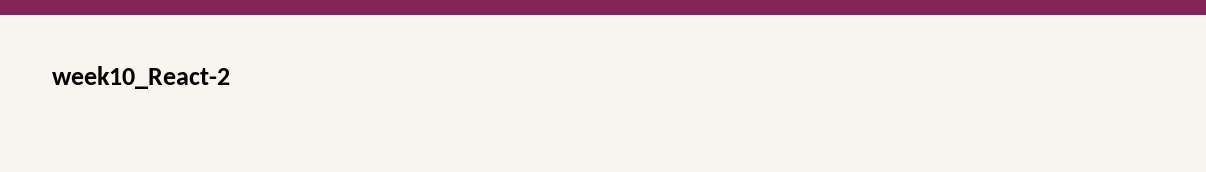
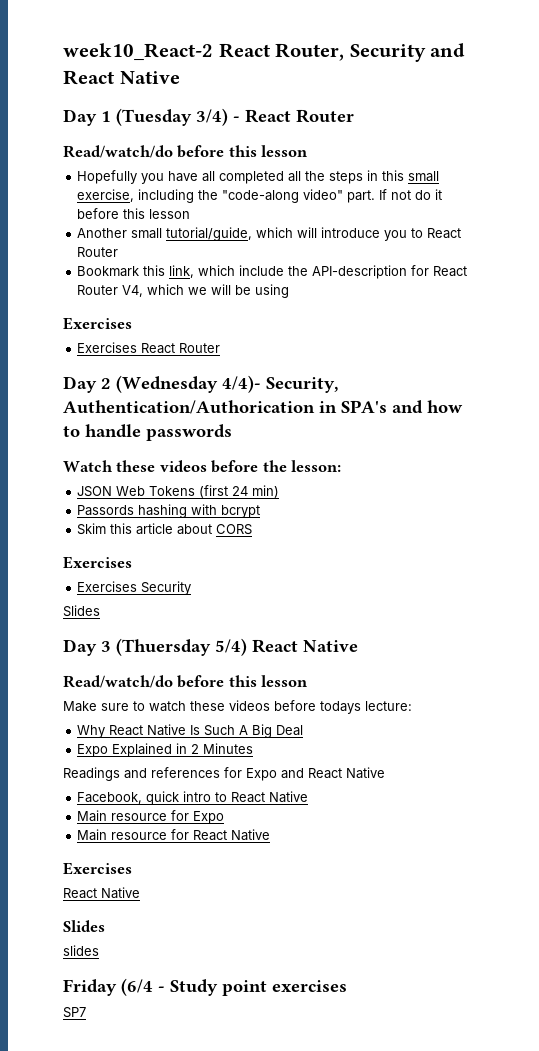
- week10_React-2
+ week10_React-2 React Router, Security and React Native
+ Day 1 (Tuesday 3/4) - React Router
+ Read/watch/do before this lesson
+ Hopefully you have all completed all the steps in this small exercise, including the "code-along video" part. If not do it before this lesson
+ Another small tutorial/guide, which will introduce you to React Router
+ Bookmark this link, which include the API-description for React Router V4, which we will be using
+ Exercises
+ Exercises React Router
+ Day 2 (Wednesday 4/4)- Security, Authentication/Authorication in SPA's and how to handle passwords
+ Watch these videos before the lesson:
+ JSON Web Tokens (first 24 min)
+ Passords hashing with bcrypt
+ Skim this article about CORS
+ Exercises
+ Exercises Security
+ Slides
+ Day 3 (Thuersday 5/4) React Native
+ Read/watch/do before this lesson
+ Make sure to watch these videos before todays lecture:
+ Why React Native Is Such A Big Deal
+ Expo Explained in 2 Minutes
+ Readings and references for Expo and React Native
+ Facebook, quick intro to React Native
+ Main resource for Expo
+ Main resource for React Native
+ Exercises
+ React Native
+ Slides
+ slides
+ Friday (6/4 - Study point exercises
+ SP7

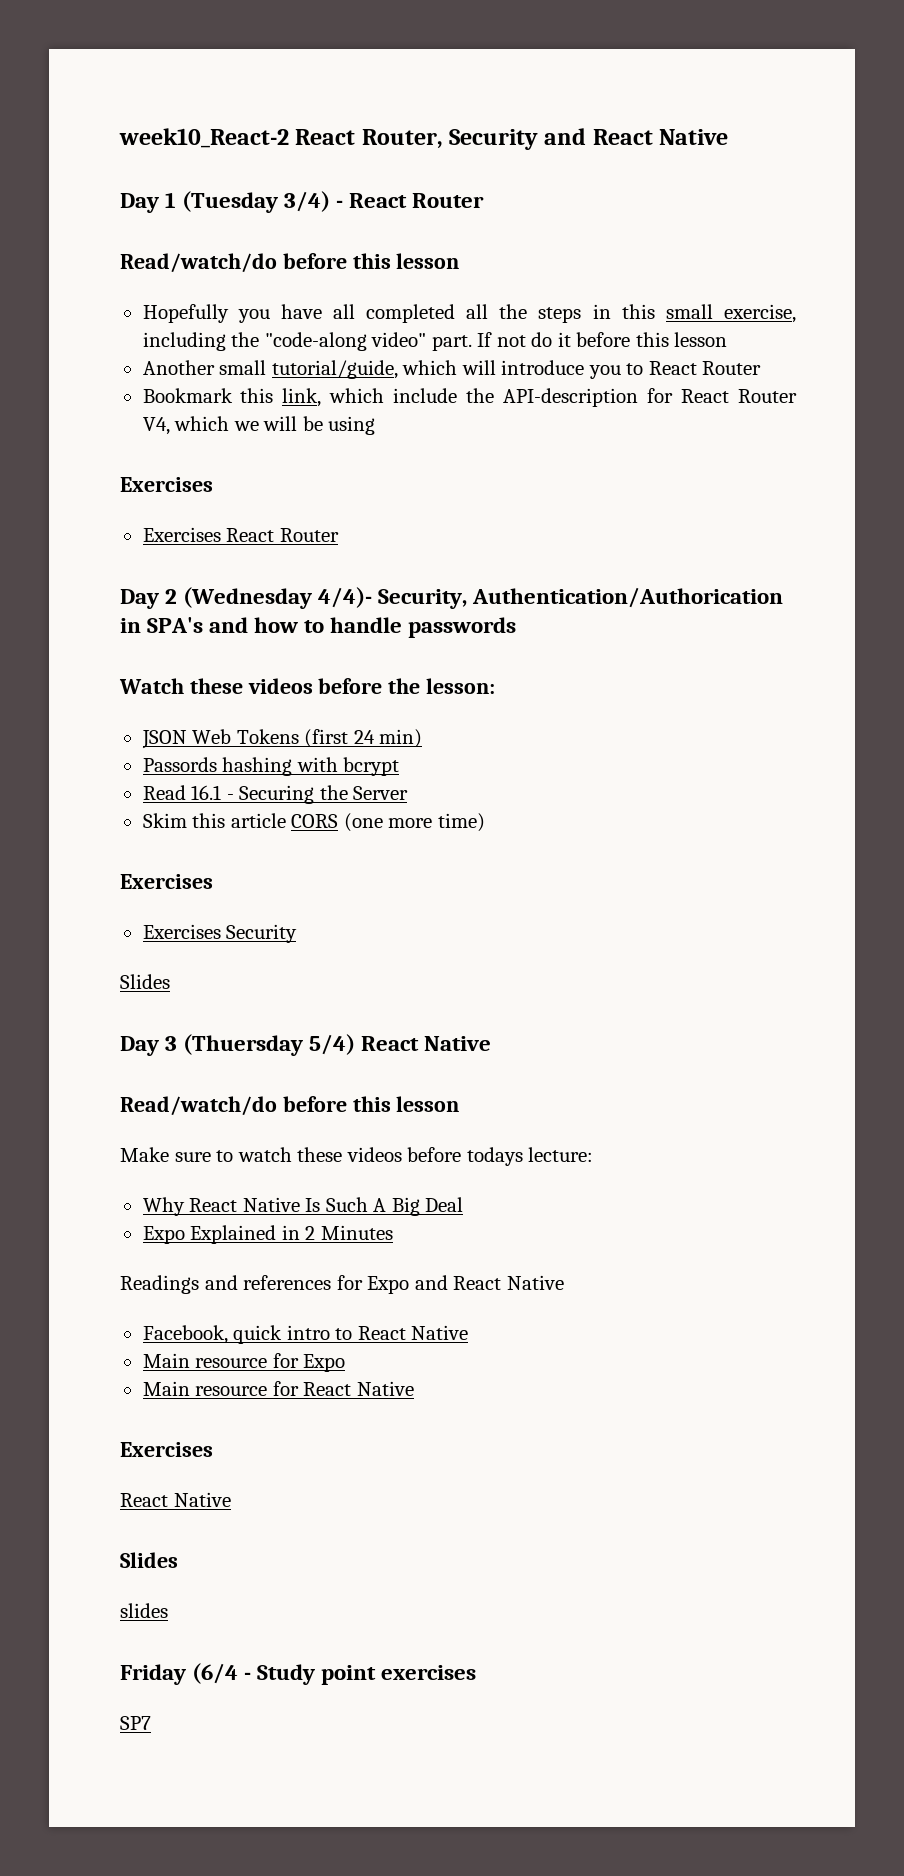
+ Read 16.1 - Securing the Server
- Skim this article about CORS
+ Skim this article CORS (one more time)

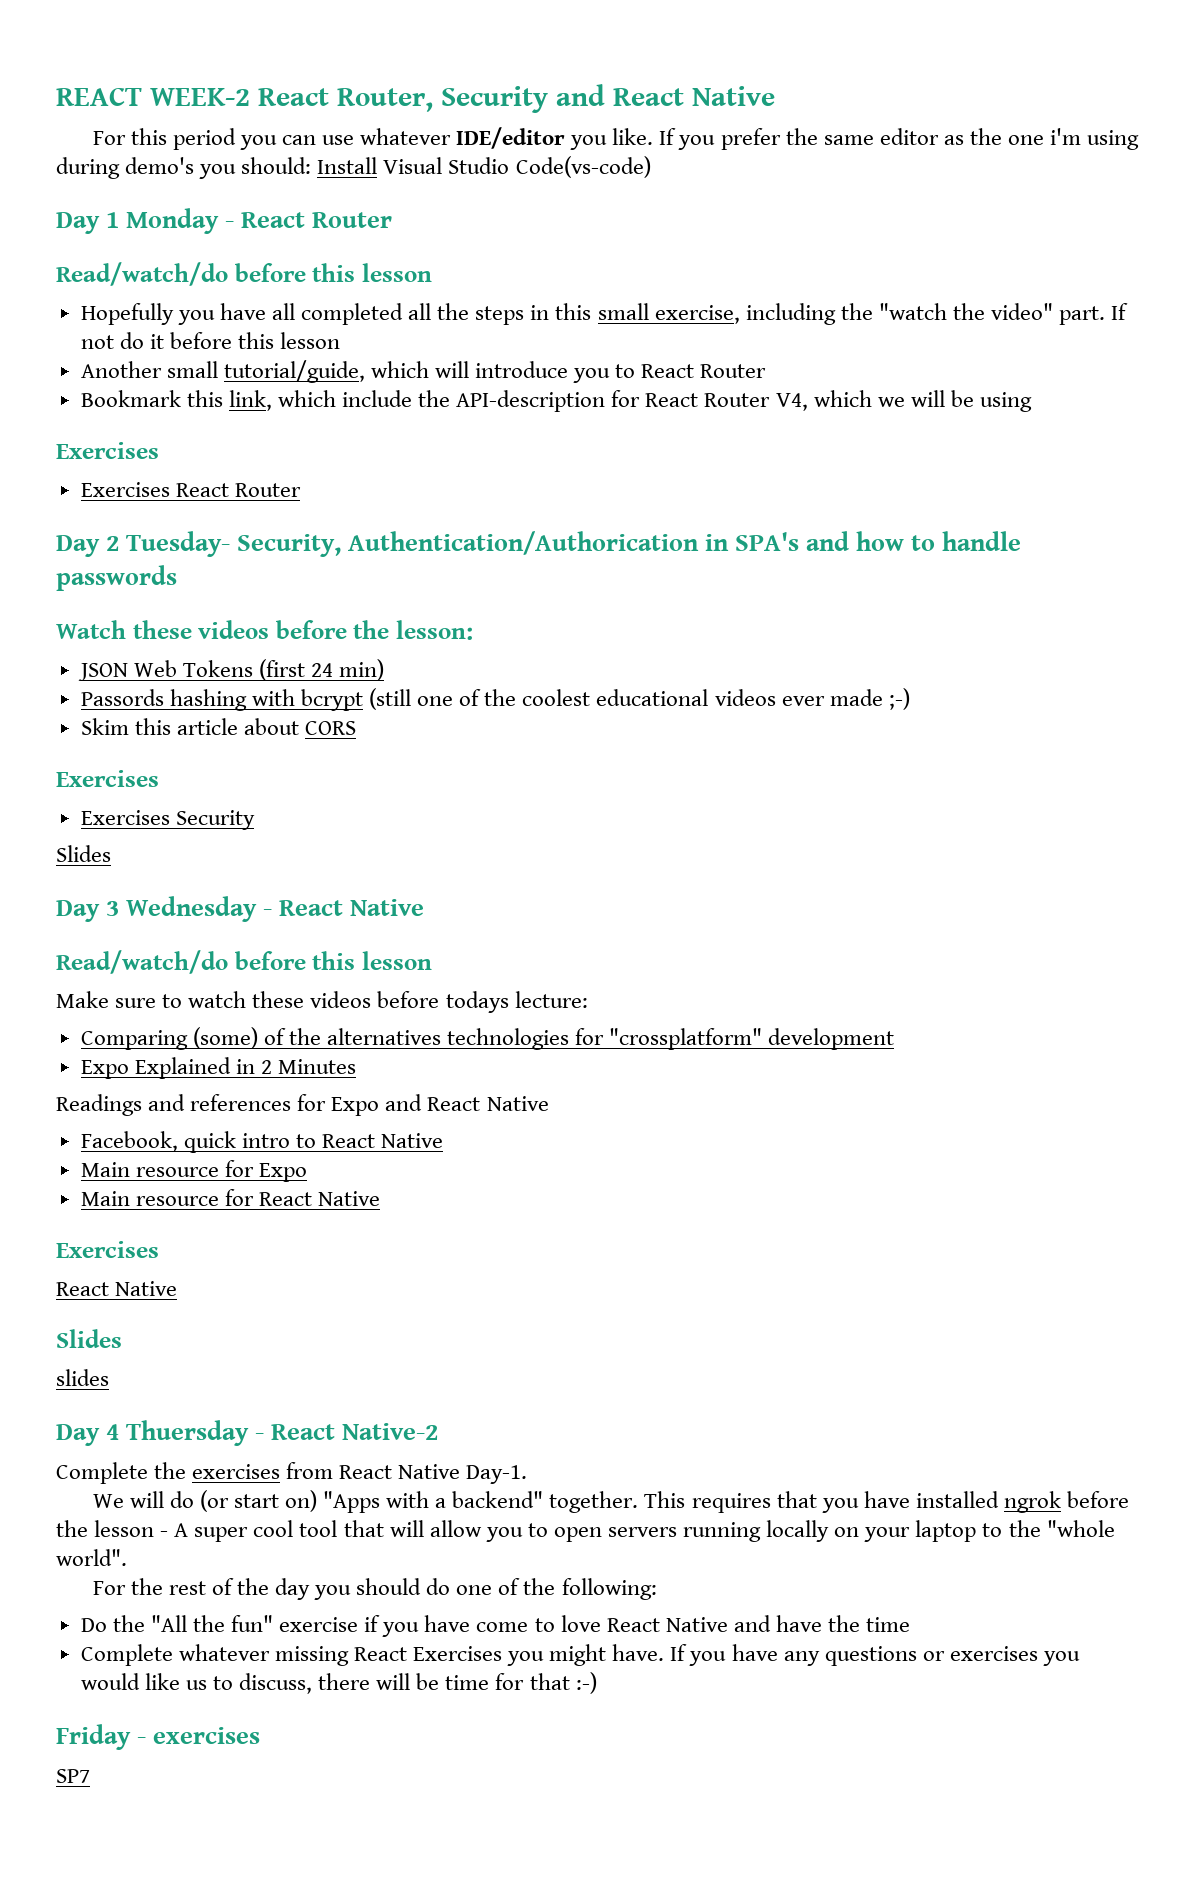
- week10_React-2 React Router, Security and React Native
+ REACT WEEK-2 React Router, Security and React Native
+ For this period you can use whatever IDE/editor you like. If you prefer the same editor as the one i'm using during demo's you should: Install Visual Studio Code(vs-code)
- Day 1 (Tuesday 3/4) - React Router
+ Day 1 Monday - React Router
- Hopefully you have all completed all the steps in this small exercise, including the "code-along video" part.
+ Hopefully you have all completed all the steps in this small exercise, including the "watch the video" part.
- Day 2 (Wednesday 4/4)- Security, Authentication/Authorication in SPA's and how to handle passwords
+ Day 2 Tuesday- Security, Authentication/Authorication in SPA's and how to handle passwords
- Passords hashing with bcrypt
- Read 16.1 - Securing the Server
+ Passords hashing with bcrypt (still one of the coolest educational videos ever made ;-)
- Skim this article CORS (one more time)
+ Skim this article about CORS
- Day 3 (Thuersday 5/4) React Native
+ Day 3 Wednesday - React Native
- Why React Native Is Such A Big Deal
+ Comparing (some) of the alternatives technologies for "crossplatform" development
- Friday (6/4 - Study point exercises
+ Day 4 Thuersday - React Native-2
+ Complete the exercises from React Native Day-1.
+ We will do (or start on) "Apps with a backend" together. This requires that you have installed ngrok before the lesson - A super cool tool that will allow you to open servers running locally on your laptop to the "whole world".
+ For the rest of the day you should do one of the following:
+ Do the "All the fun" exercise if you have come to love React Native and have the time
+ Complete whatever missing React Exercises you might have. If you have any questions or exercises you would like us to discuss, there will be time for that :-)
+ Friday - exercises

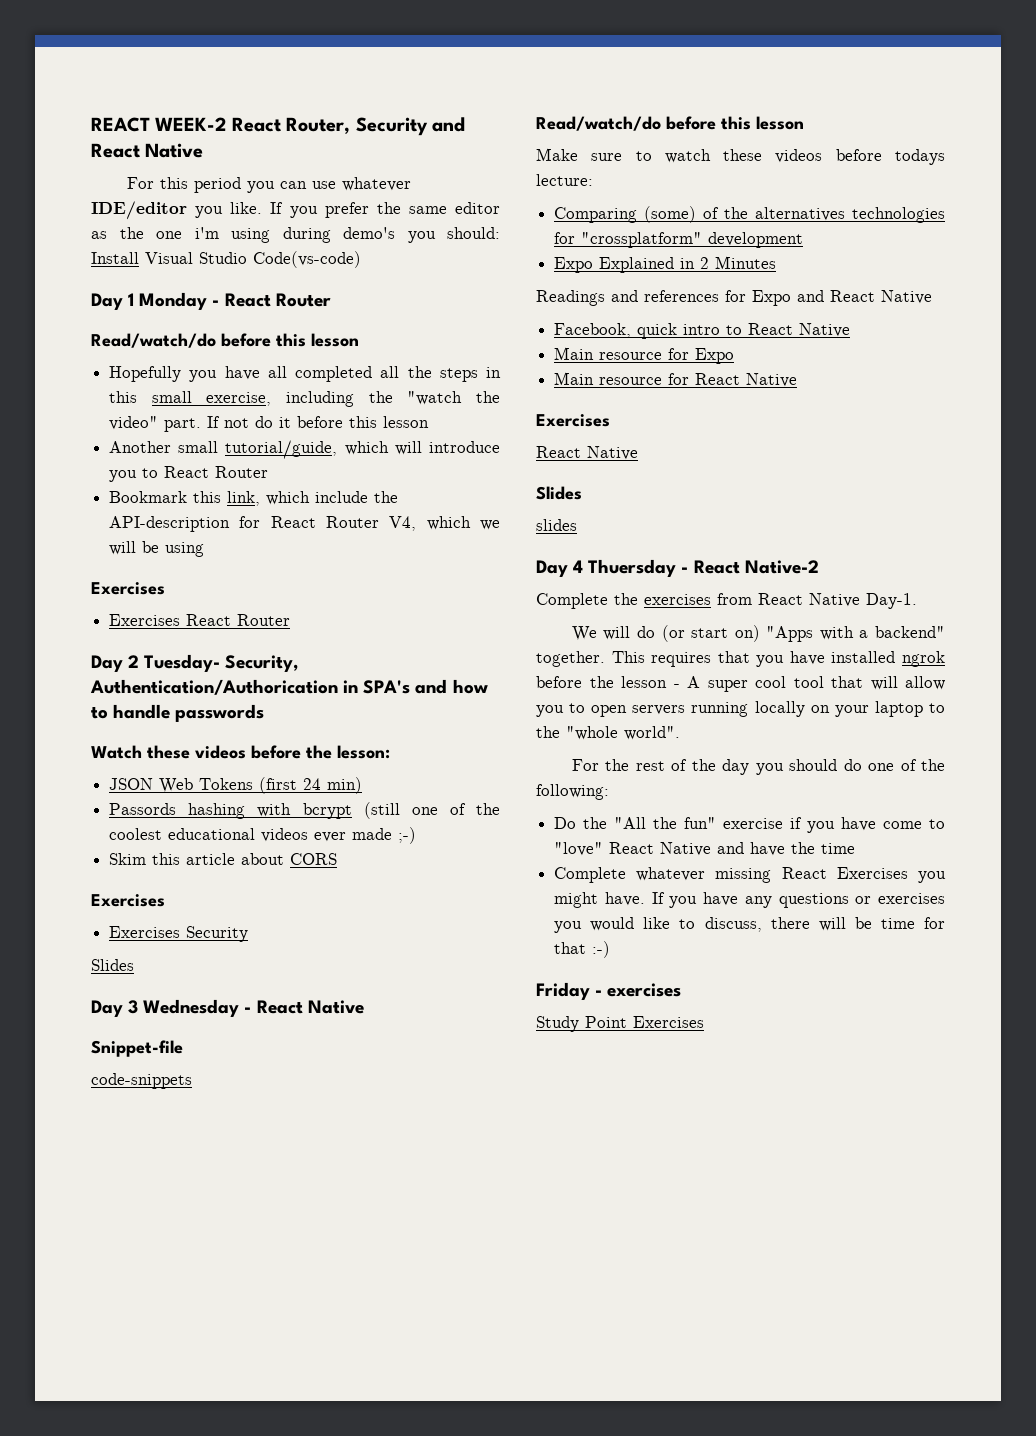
+ Snippet-file
+ code-snippets
- Do the "All the fun" exercise if you have come to love React Native and have the time
+ Do the "All the fun" exercise if you have come to "love" React Native and have the time
- If you have any questions or exercises you would like us to discuss, there will be time for that :-)
+ If you have any questions or exercises you would like to discuss, there will be time for that :-)
- SP7
+ Study Point Exercises

